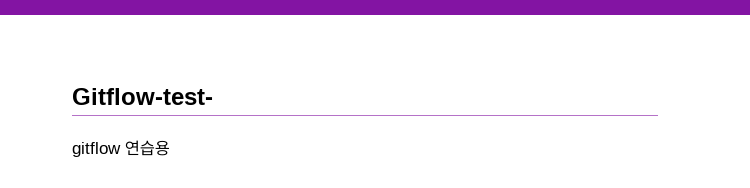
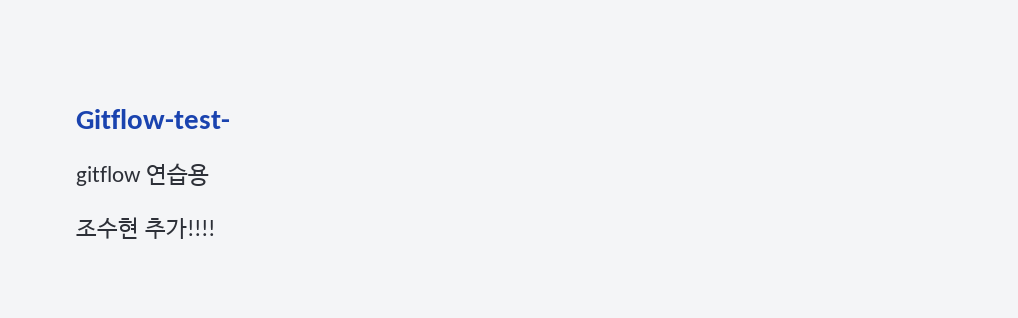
+ 조수현 추가!!!!

